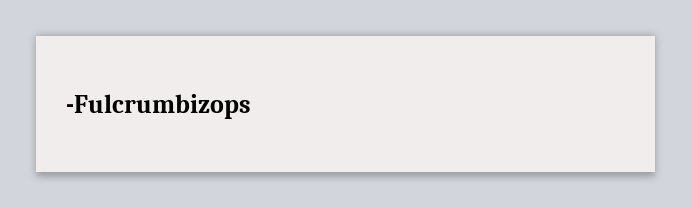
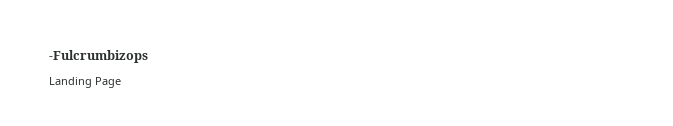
+ Landing Page

